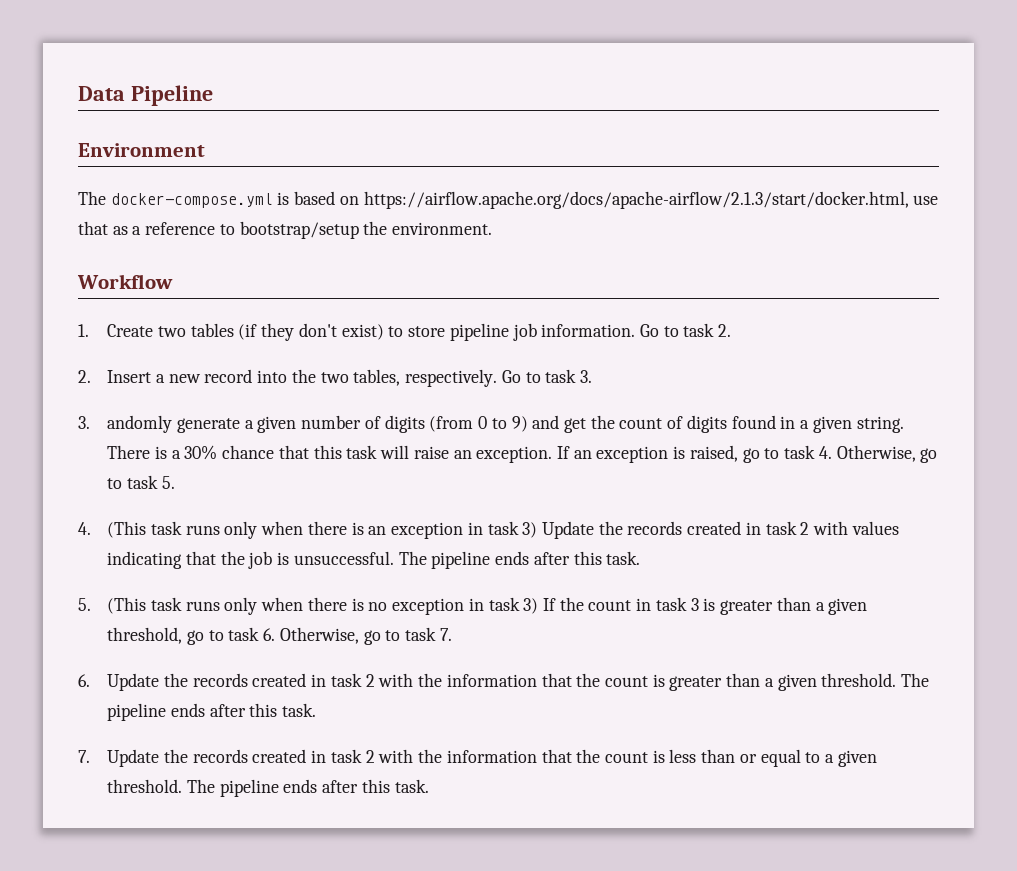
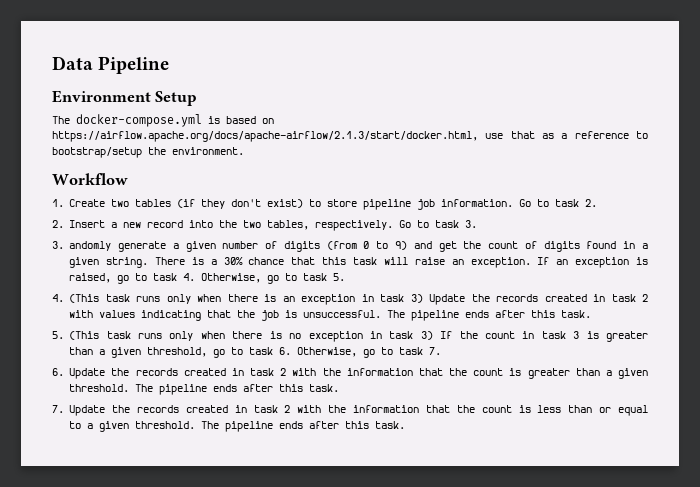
- Environment
+ Environment Setup

